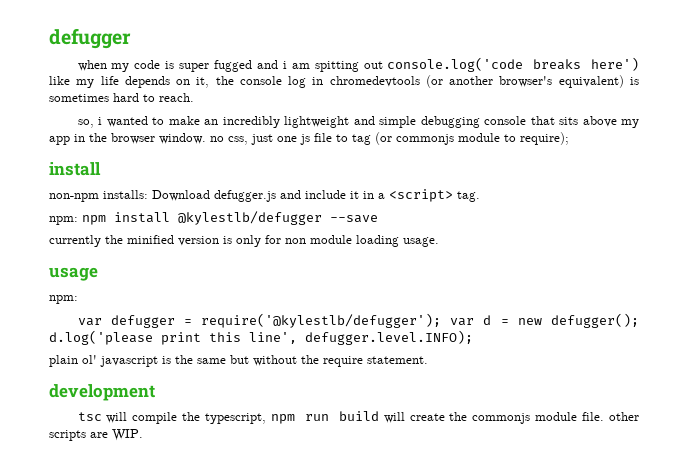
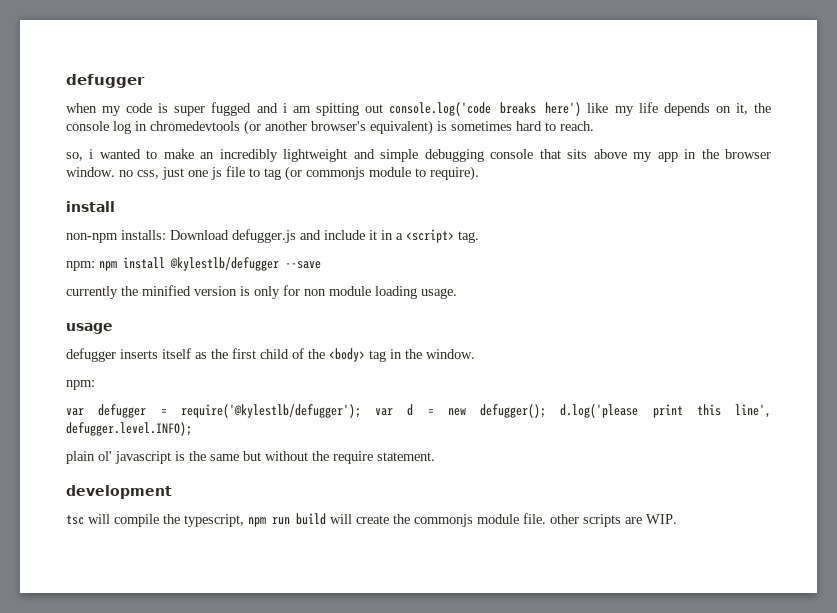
- so, i wanted to make an incredibly lightweight and simple debugging console that sits above my app in the browser window. no css, just one js file to tag (or commonjs module to require);
+ so, i wanted to make an incredibly lightweight and simple debugging console that sits above my app in the browser window. no css, just one js file to tag (or commonjs module to require).
+ defugger inserts itself as the first child of the <body> tag in the window.

